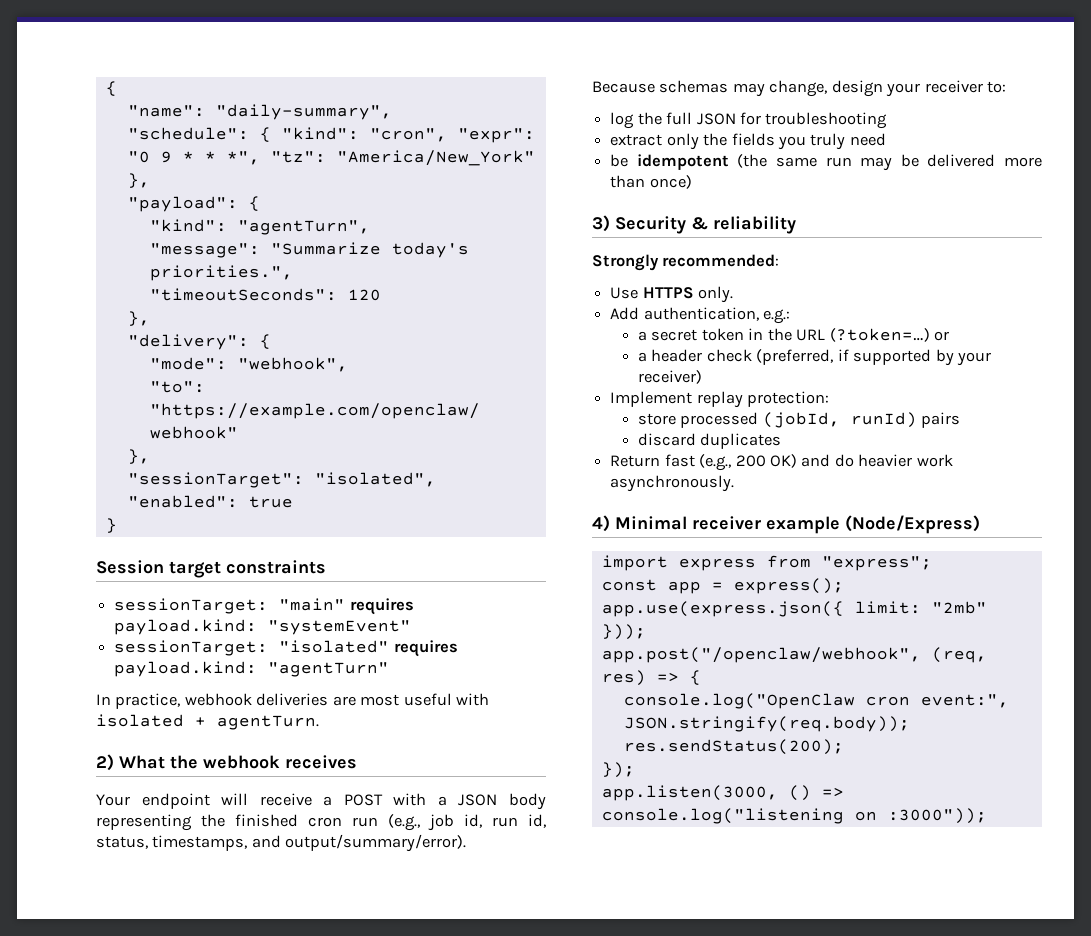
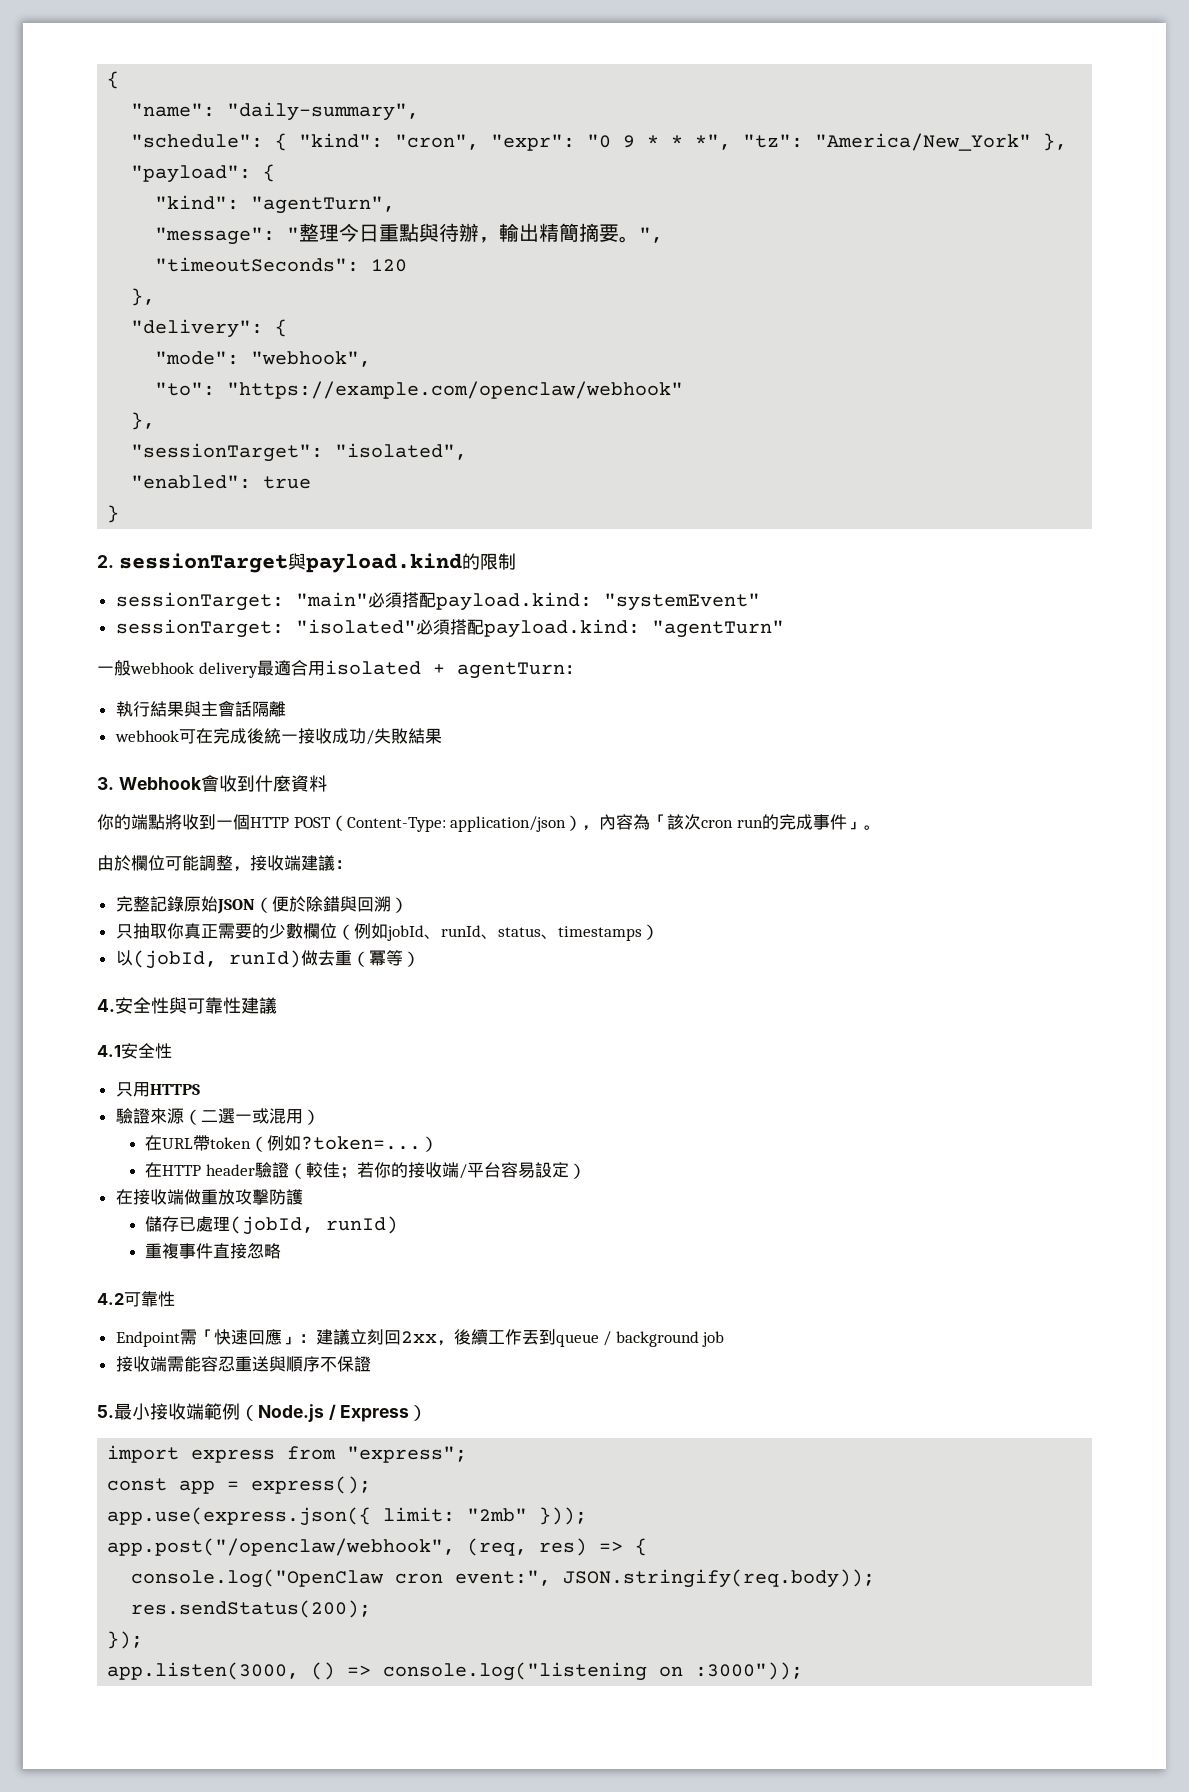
- "message": "Summarize today's priorities.",
+ "message": "整理今日重點與待辦，輸出精簡摘要。",
- Session target constraints
+ 2. sessionTarget與payload.kind的限制
- sessionTarget: "main" requires payload.kind: "systemEvent"
+ sessionTarget: "main"必須搭配payload.kind: "systemEvent"
- sessionTarget: "isolated" requires payload.kind: "agentTurn"
+ sessionTarget: "isolated"必須搭配payload.kind: "agentTurn"
- In practice, webhook deliveries are most useful with isolated + agentTurn.
- 2) What the webhook receives
- Your endpoint will receive a POST with a JSON body representing the finished cron run (e.g., job id, run id, status, timestamps, and output/summary/error).
- Because schemas may change, design your receiver to:
- log the full JSON for troubleshooting
- extract only the fields you truly need
- be idempotent (the same run may be delivered more than once)
- 3) Security & reliability
- Strongly recommended:
- Use HTTPS only.
- Add authentication, e.g.:
- a secret token in the URL (?token=…) or
- a header check (preferred, if supported by your receiver)
- Implement replay protection:
- store processed (jobId, runId) pairs
- discard duplicates
- Return fast (e.g., 200 OK) and do heavier work asynchronously.
- 4) Minimal receiver example (Node/Express)
+ 一般webhook delivery最適合用isolated + agentTurn：
+ 執行結果與主會話隔離
+ webhook可在完成後統一接收成功/失敗結果
+ 3. Webhook會收到什麼資料
+ 你的端點將收到一個HTTP POST（Content-Type: application/json），內容為「該次cron run的完成事件」。
+ 由於欄位可能調整，接收端建議：
+ 完整記錄原始JSON（便於除錯與回溯）
+ 只抽取你真正需要的少數欄位（例如jobId、runId、status、timestamps）
+ 以(jobId, runId)做去重（冪等）
+ 4.安全性與可靠性建議
+ 4.1安全性
+ 只用HTTPS
+ 驗證來源（二選一或混用）
+ 在URL帶token（例如?token=...）
+ 在HTTP header驗證（較佳；若你的接收端/平台容易設定）
+ 在接收端做重放攻擊防護
+ 儲存已處理(jobId, runId)
+ 重複事件直接忽略
+ 4.2可靠性
+ Endpoint需「快速回應」：建議立刻回2xx，後續工作丟到queue / background job
+ 接收端需能容忍重送與順序不保證
+ 5.最小接收端範例（Node.js / Express）

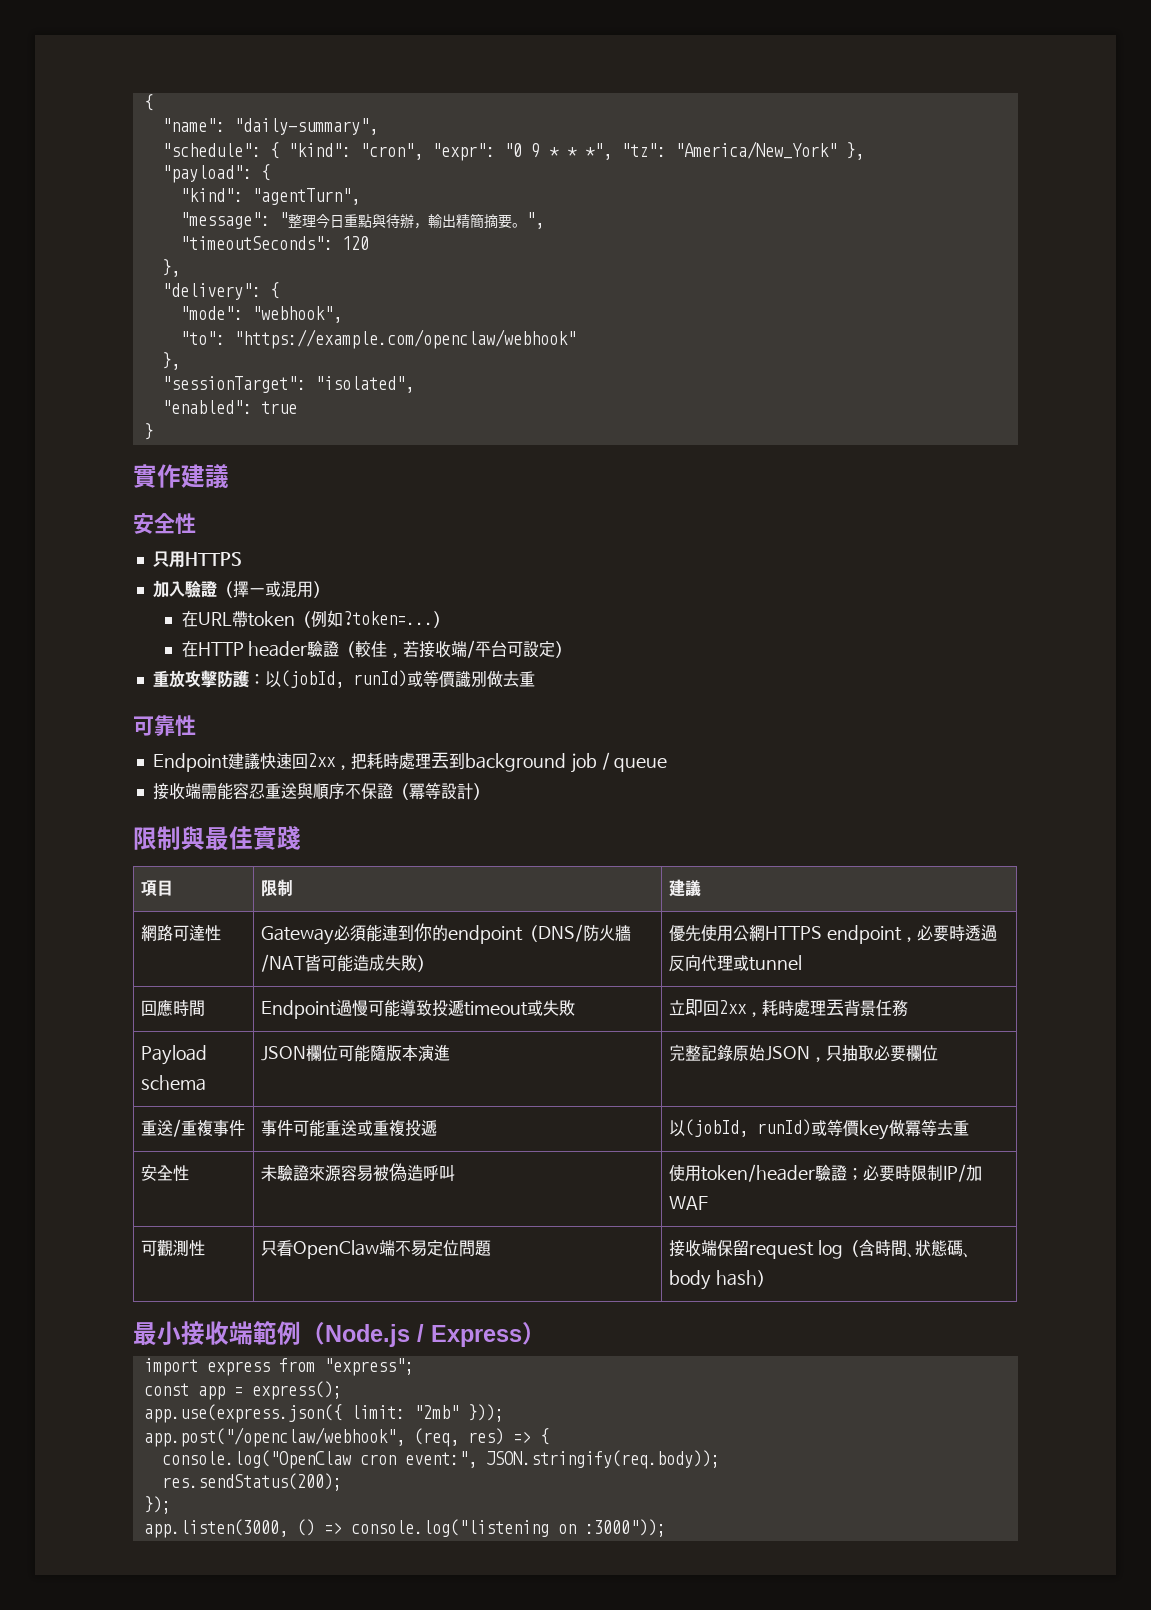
- 2. sessionTarget與payload.kind的限制
- sessionTarget: "main"必須搭配payload.kind: "systemEvent"
- sessionTarget: "isolated"必須搭配payload.kind: "agentTurn"
- 一般webhook delivery最適合用isolated + agentTurn：
- 執行結果與主會話隔離
- webhook可在完成後統一接收成功/失敗結果
- 3. Webhook會收到什麼資料
- 你的端點將收到一個HTTP POST（Content-Type: application/json），內容為「該次cron run的完成事件」。
- 由於欄位可能調整，接收端建議：
- 完整記錄原始JSON（便於除錯與回溯）
- 只抽取你真正需要的少數欄位（例如jobId、runId、status、timestamps）
- 以(jobId, runId)做去重（冪等）
- 4.安全性與可靠性建議
- 4.1安全性
+ 實作建議
+ 安全性
- 驗證來源（二選一或混用）
+ 加入驗證（擇一或混用）
- 在HTTP header驗證（較佳；若你的接收端/平台容易設定）
+ 在HTTP header驗證（較佳，若接收端/平台可設定）
- 在接收端做重放攻擊防護
- 儲存已處理(jobId, runId)
- 重複事件直接忽略
- 4.2可靠性
- Endpoint需「快速回應」：建議立刻回2xx，後續工作丟到queue / background job
+ 重放攻擊防護：以(jobId, runId)或等價識別做去重
+ 可靠性
+ Endpoint建議快速回2xx，把耗時處理丟到background job / queue
- 接收端需能容忍重送與順序不保證
- 5.最小接收端範例（Node.js / Express）
+ 接收端需能容忍重送與順序不保證（冪等設計）
+ 限制與最佳實踐
+ 項目 | 限制 | 建議
+ 網路可達性 | Gateway必須能連到你的endpoint（DNS/防火牆/NAT皆可能造成失敗） | 優先使用公網HTTPS endpoint，必要時透過反向代理或tunnel
+ 回應時間 | Endpoint過慢可能導致投遞timeout或失敗 | 立即回2xx，耗時處理丟背景任務
+ Payload schema | JSON欄位可能隨版本演進 | 完整記錄原始JSON，只抽取必要欄位
+ 重送/重複事件 | 事件可能重送或重複投遞 | 以(jobId, runId)或等價key做冪等去重
+ 安全性 | 未驗證來源容易被偽造呼叫 | 使用token/header驗證；必要時限制IP/加WAF
+ 可觀測性 | 只看OpenClaw端不易定位問題 | 接收端保留request log（含時間、狀態碼、body hash）
+ 最小接收端範例（Node.js / Express）

